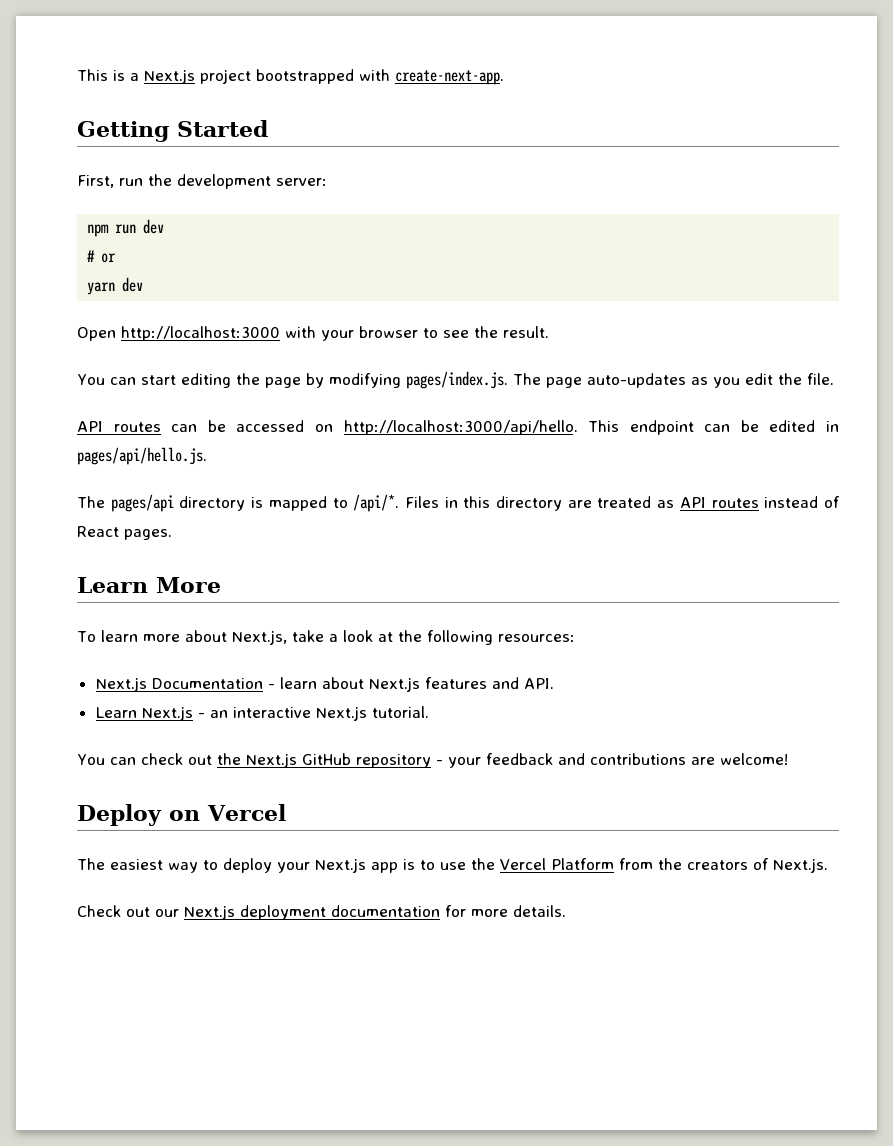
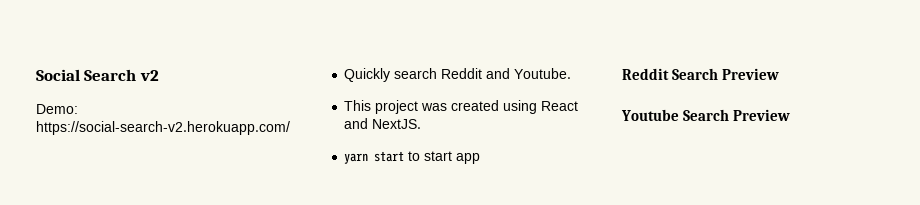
- This is a Next.js project bootstrapped with create-next-app.
- Getting Started
- First, run the development server:
- npm run dev
- # or
- yarn dev
- Open http://localhost:3000 with your browser to see the result.
- You can start editing the page by modifying pages/index.js. The page auto-updates as you edit the file.
- API routes can be accessed on http://localhost:3000/api/hello. This endpoint can be edited in pages/api/hello.js.
- The pages/api directory is mapped to /api/*. Files in this directory are treated as API routes instead of React pages.
- Learn More
- To learn more about Next.js, take a look at the following resources:
- Next.js Documentation - learn about Next.js features and API.
- Learn Next.js - an interactive Next.js tutorial.
- You can check out the Next.js GitHub repository - your feedback and contributions are welcome!
- Deploy on Vercel
- The easiest way to deploy your Next.js app is to use the Vercel Platform from the creators of Next.js.
- Check out our Next.js deployment documentation for more details.
+ Social Search v2
+ Demo: https://social-search-v2.herokuapp.com/
+ Quickly search Reddit and Youtube.
+ This project was created using React and NextJS.
+ yarn start to start app
+ Reddit Search Preview
+ Youtube Search Preview

